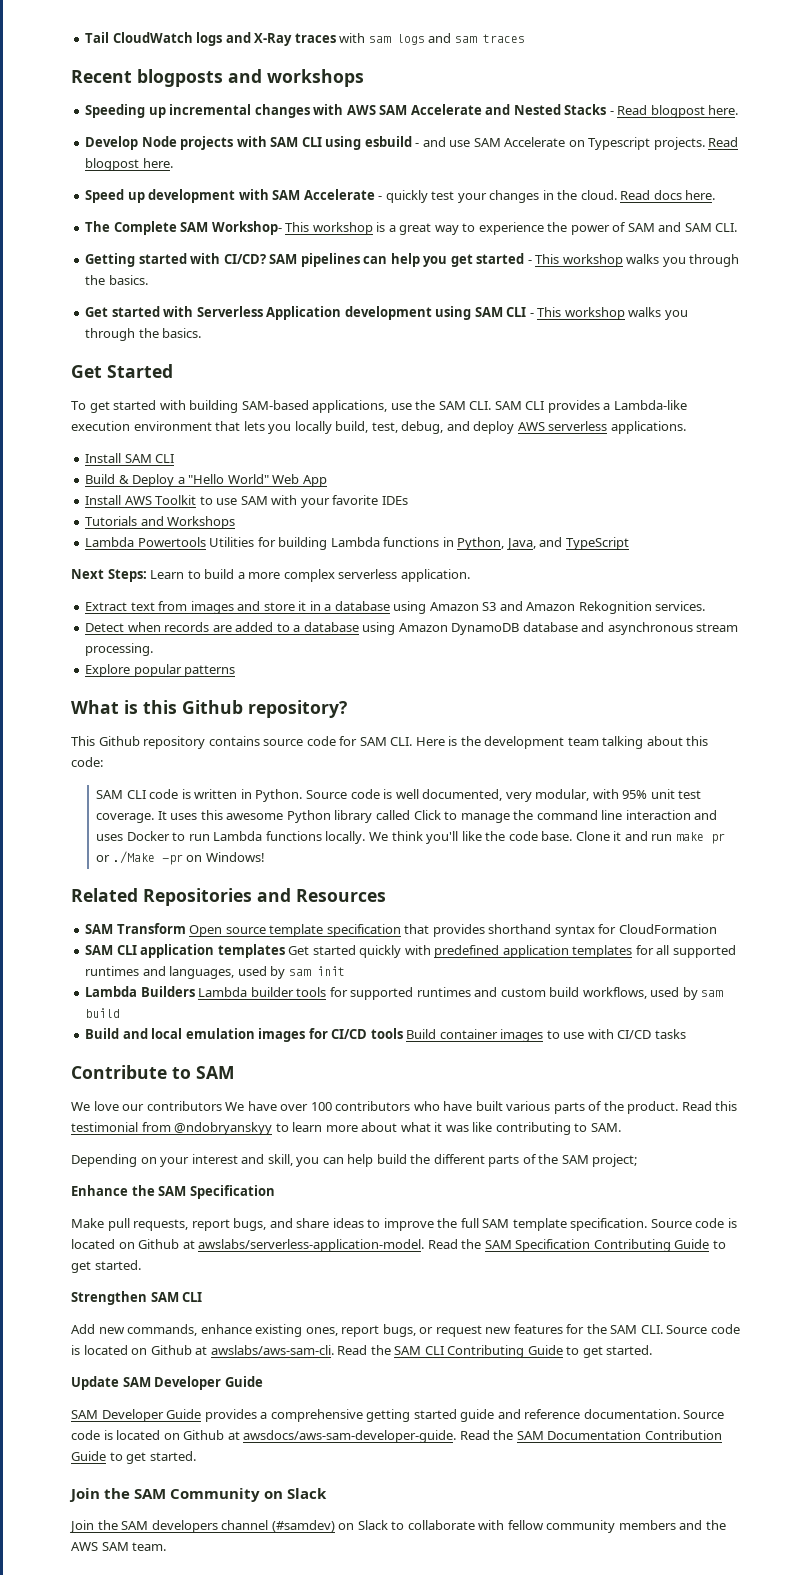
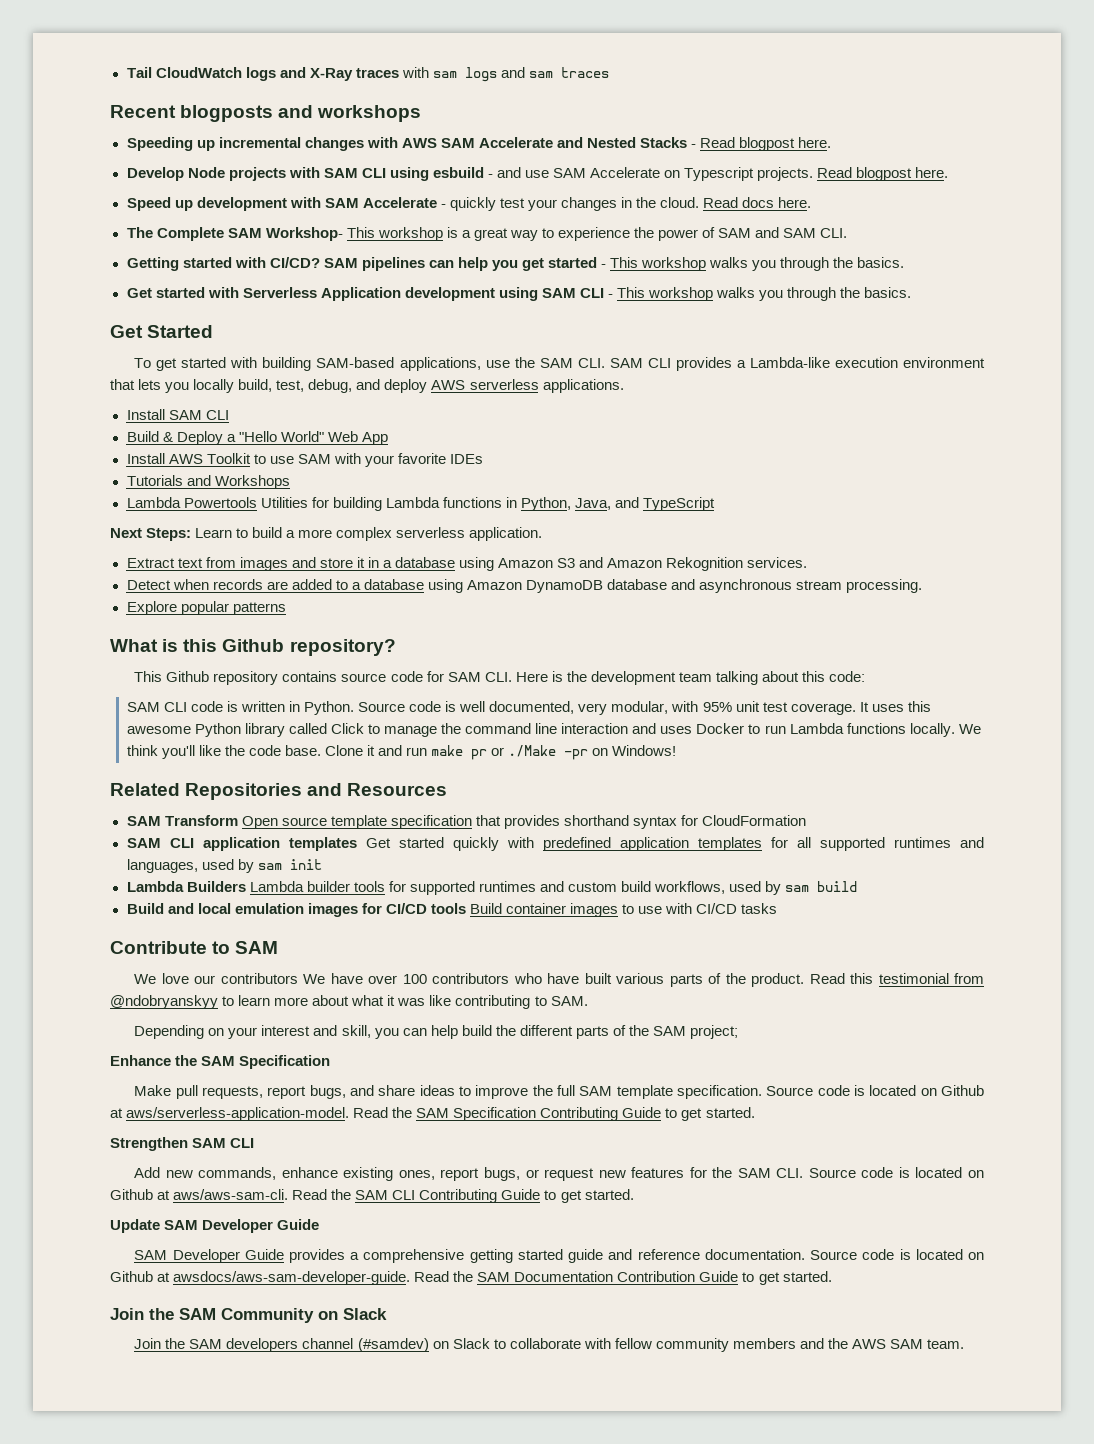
- Source code is located on Github at awslabs/serverless-application-model.
+ Source code is located on Github at aws/serverless-application-model.
- Add new commands, enhance existing ones, report bugs, or request new features for the SAM CLI. Source code is located on Github at awslabs/aws-sam-cli.
+ Add new commands, enhance existing ones, report bugs, or request new features for the SAM CLI. Source code is located on Github at aws/aws-sam-cli.

